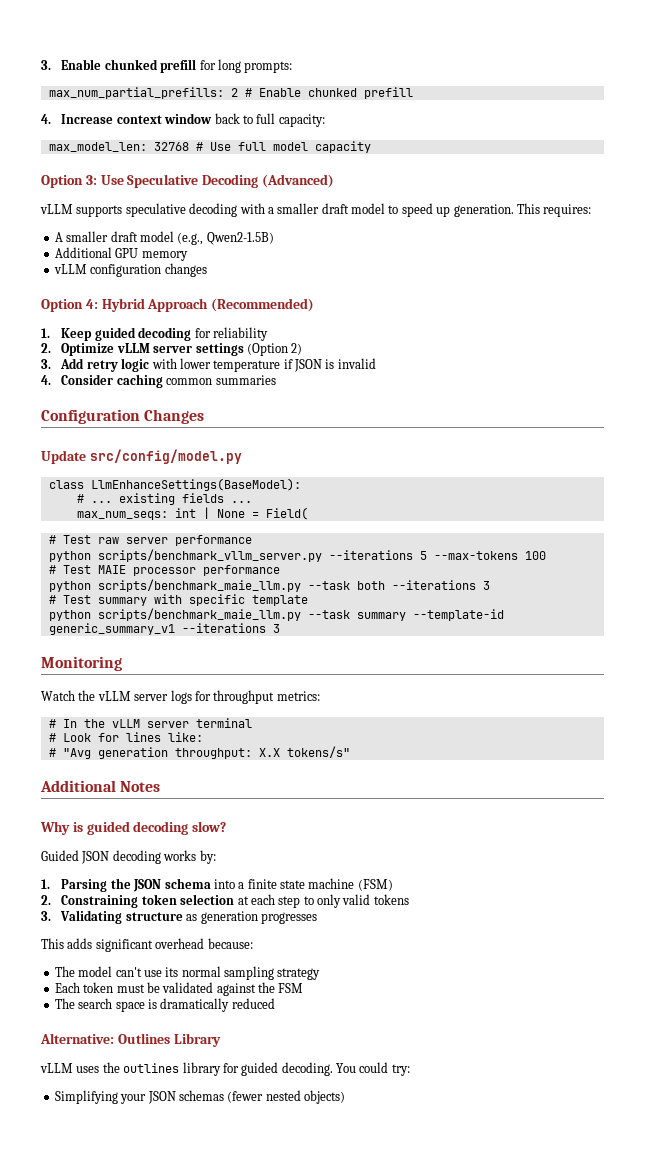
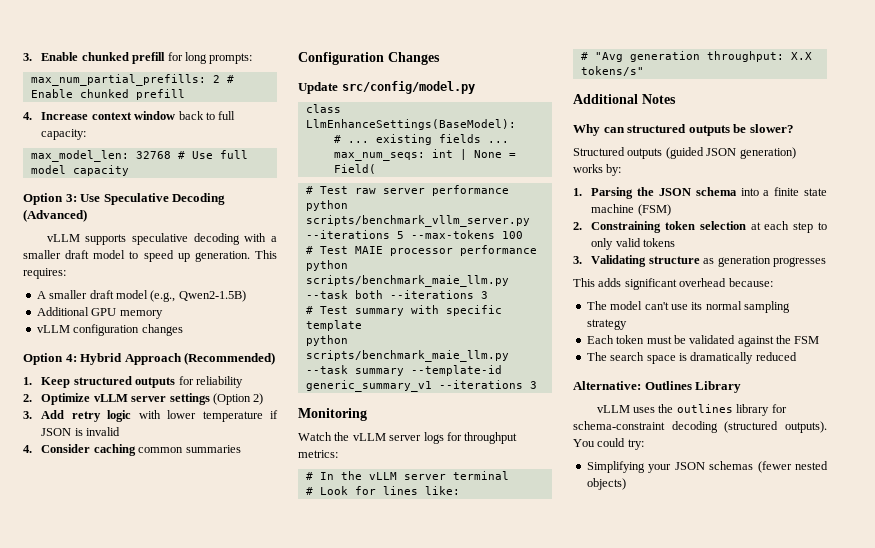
- 1. Keep guided decoding for reliability
+ 1. Keep structured outputs for reliability
- Why is guided decoding slow?
- Guided JSON decoding works by:
+ Why can structured outputs be slower?
+ Structured outputs (guided JSON generation) works by:
- vLLM uses the outlines library for guided decoding.
+ vLLM uses the outlines library for schema-constraint decoding (structured outputs).

